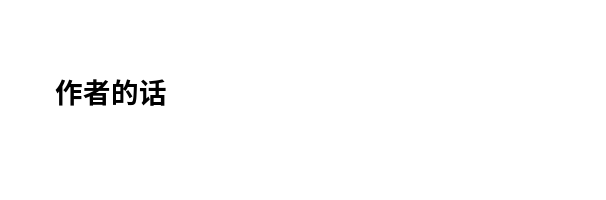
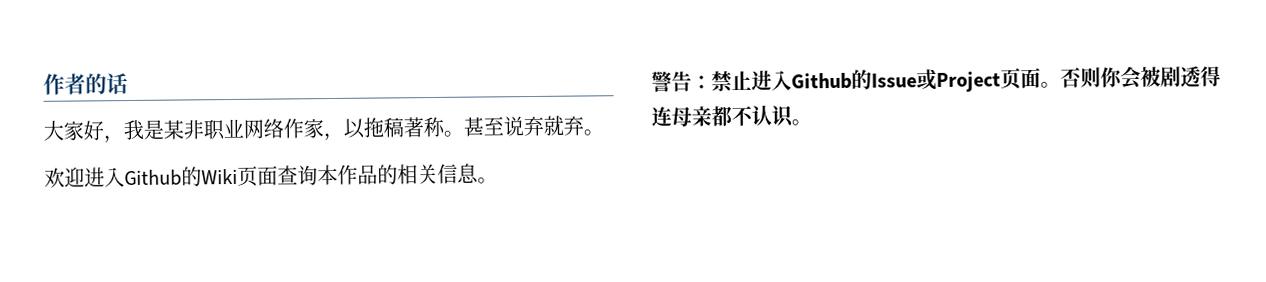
+ 大家好，我是某非职业网络作家，以拖稿著称。甚至说弃就弃。
+ 欢迎进入Github的Wiki页面查询本作品的相关信息。
+ 警告：禁止进入Github的Issue或Project页面。否则你会被剧透得连母亲都不认识。

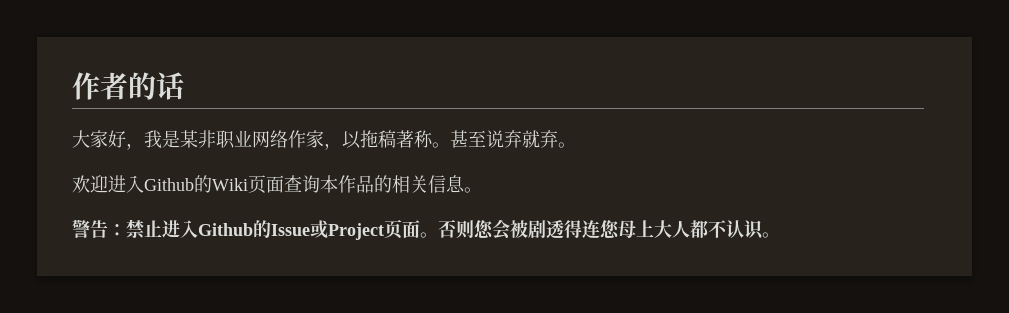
- 否则你会被剧透得连母亲都不认识。
+ 否则您会被剧透得连您母上大人都不认识。

